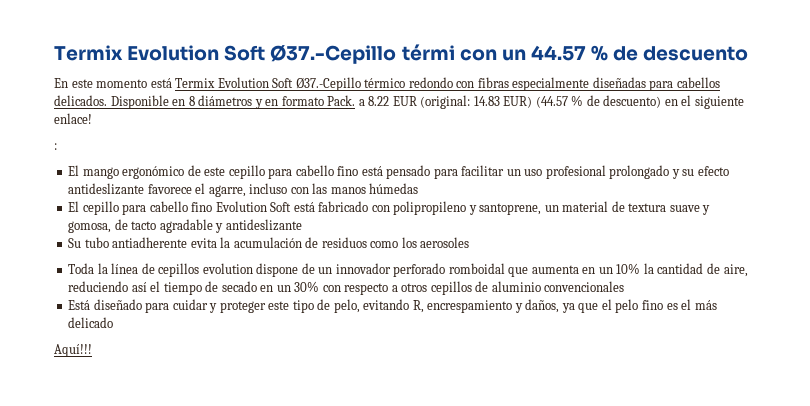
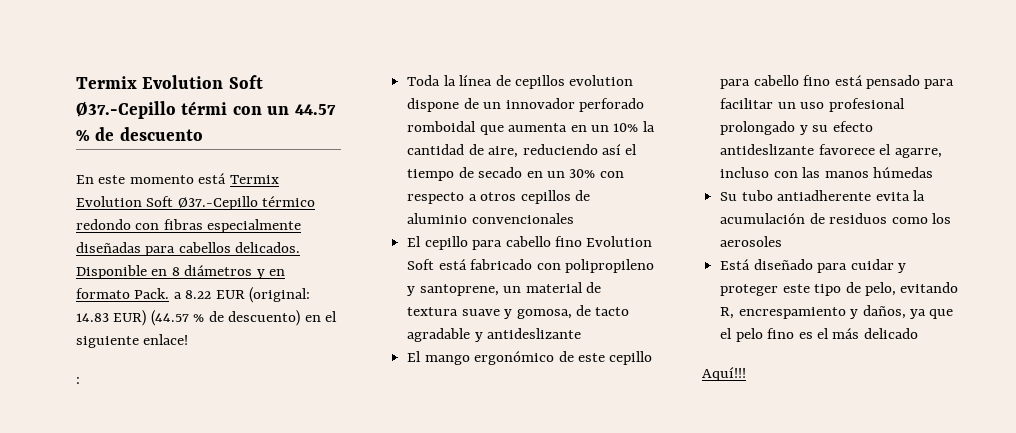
- El mango ergonómico de este cepillo para cabello fino está pensado para facilitar un uso profesional prolongado y su efecto antideslizante favorece el agarre, incluso con las manos húmedas
- El cepillo para cabello fino Evolution Soft está fabricado con polipropileno y santoprene, un material de textura suave y gomosa, de tacto agradable y antideslizante
- Su tubo antiadherente evita la acumulación de residuos como los aerosoles
+ El cepillo para cabello fino Evolution Soft está fabricado con polipropileno y santoprene, un material de textura suave y gomosa, de tacto agradable y antideslizante
+ El mango ergonómico de este cepillo para cabello fino está pensado para facilitar un uso profesional prolongado y su efecto antideslizante favorece el agarre, incluso con las manos húmedas
+ Su tubo antiadherente evita la acumulación de residuos como los aerosoles

